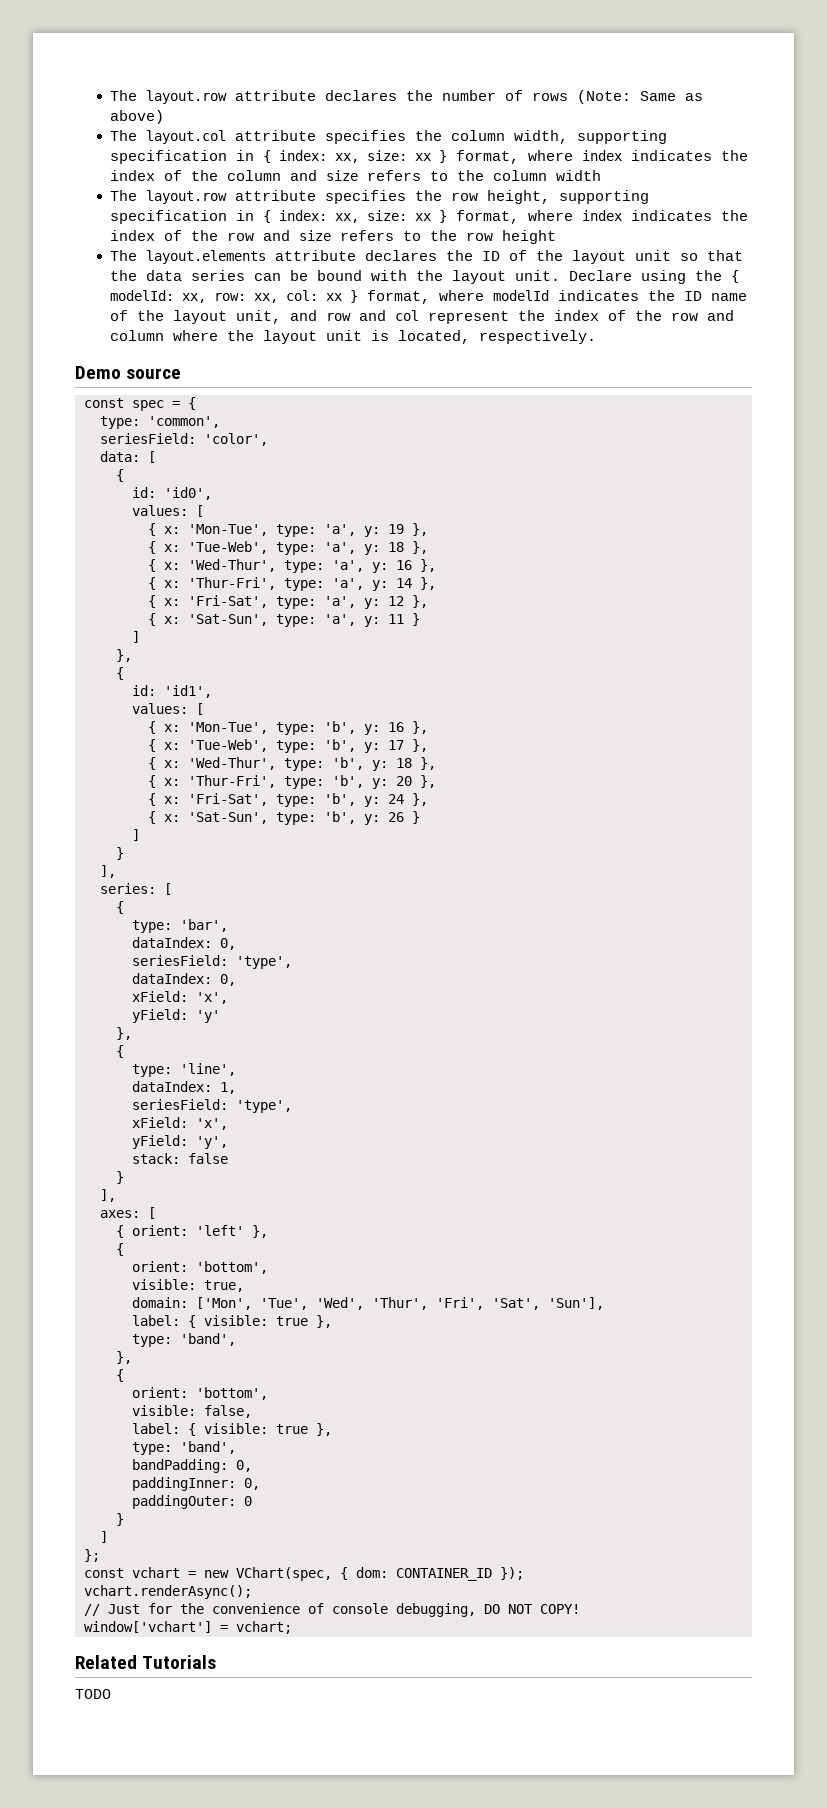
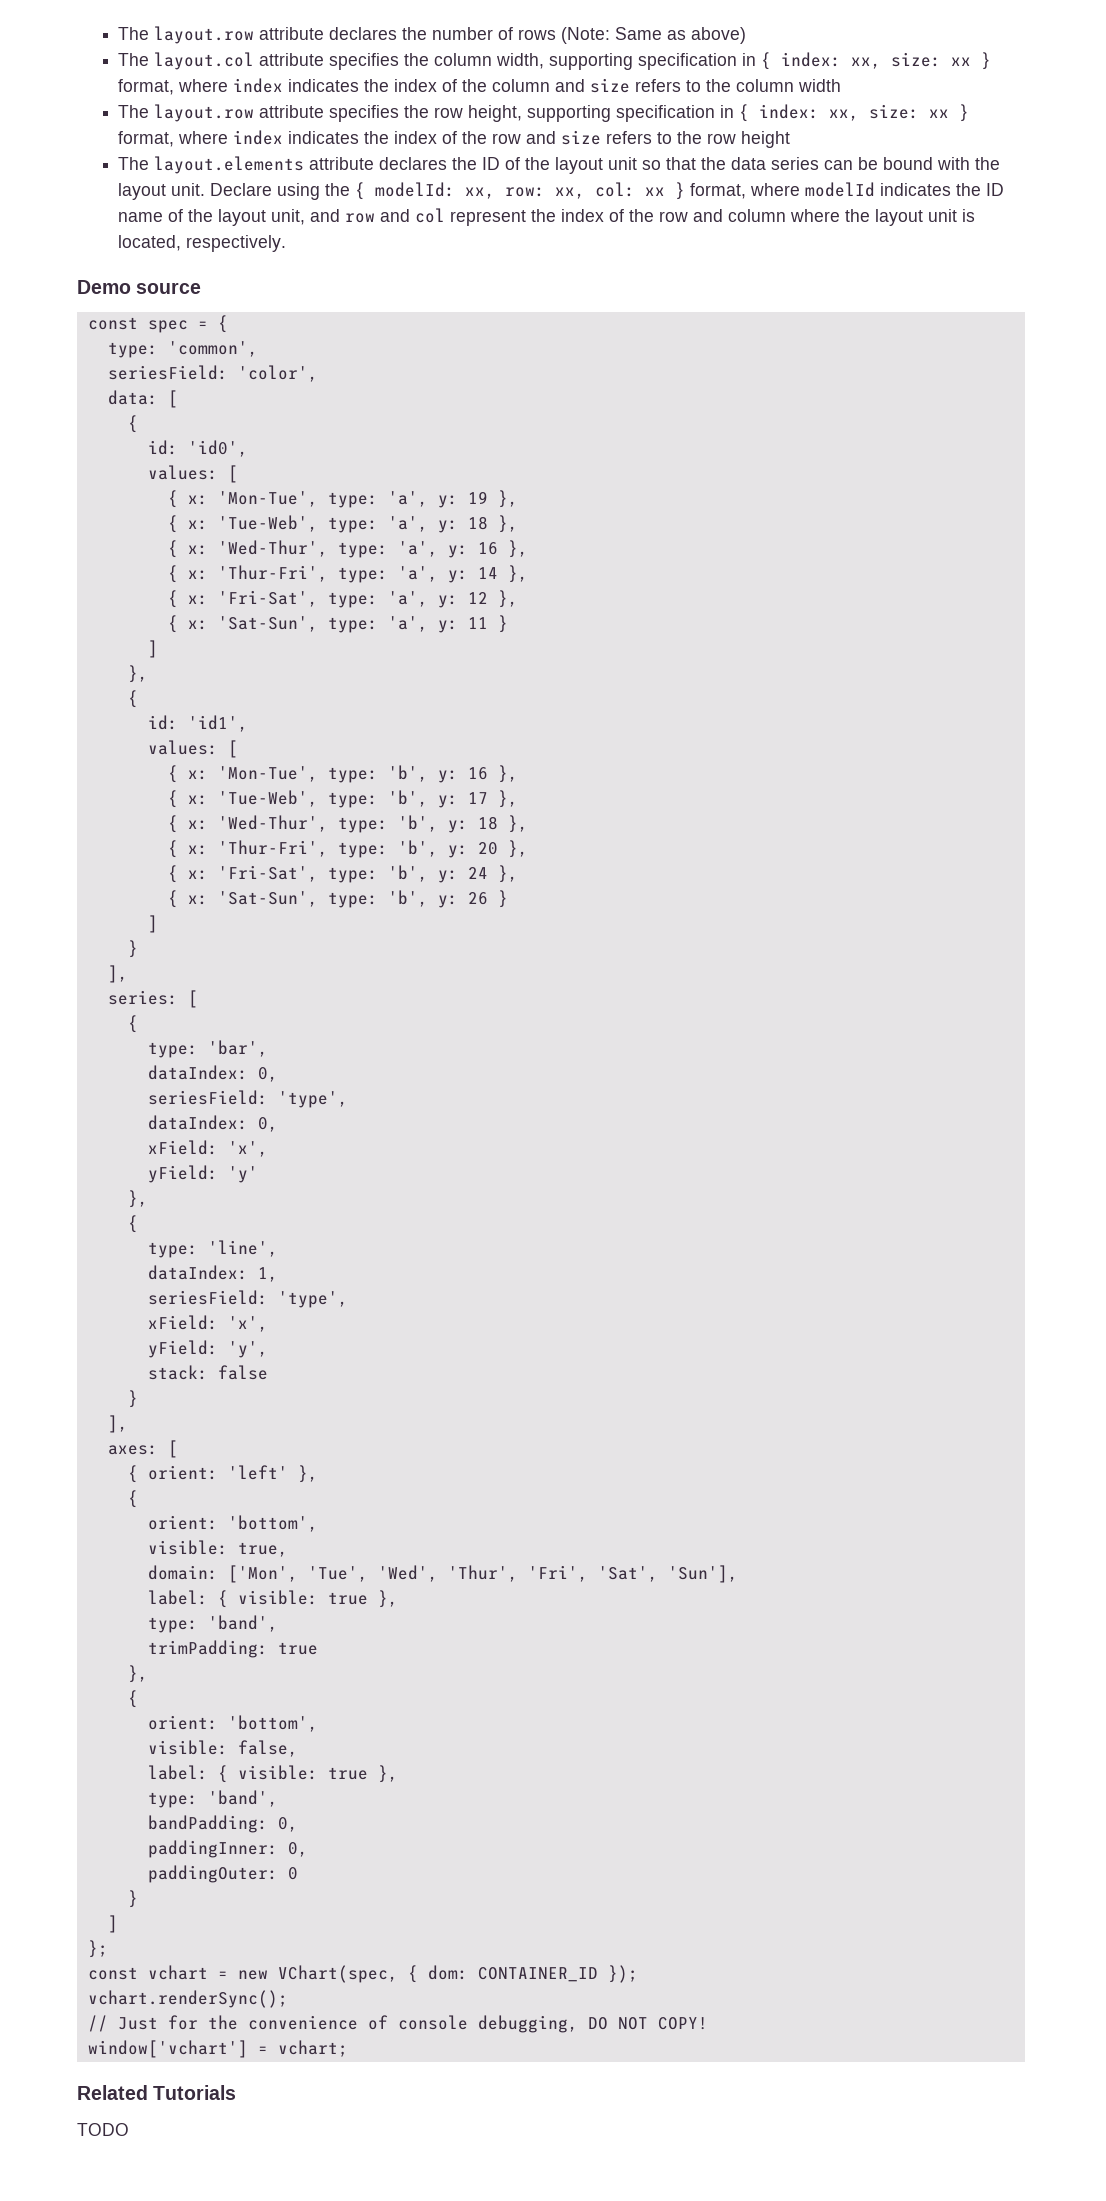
+ trimPadding: true
- vchart.renderAsync();
+ vchart.renderSync();

